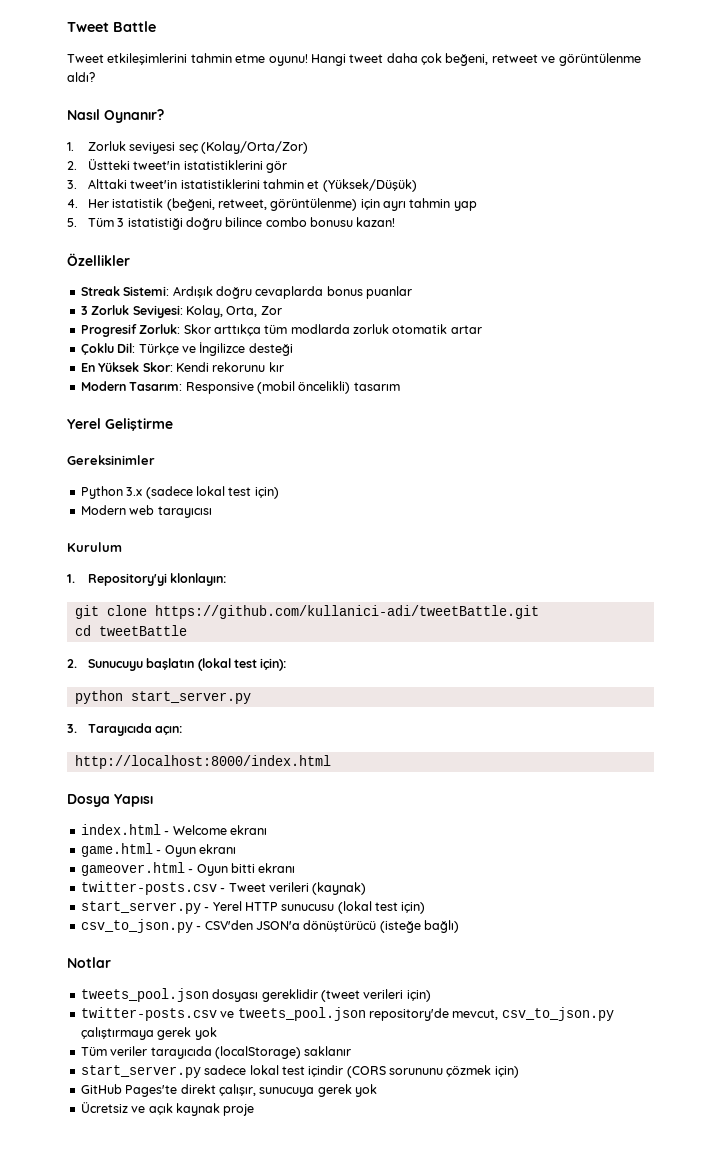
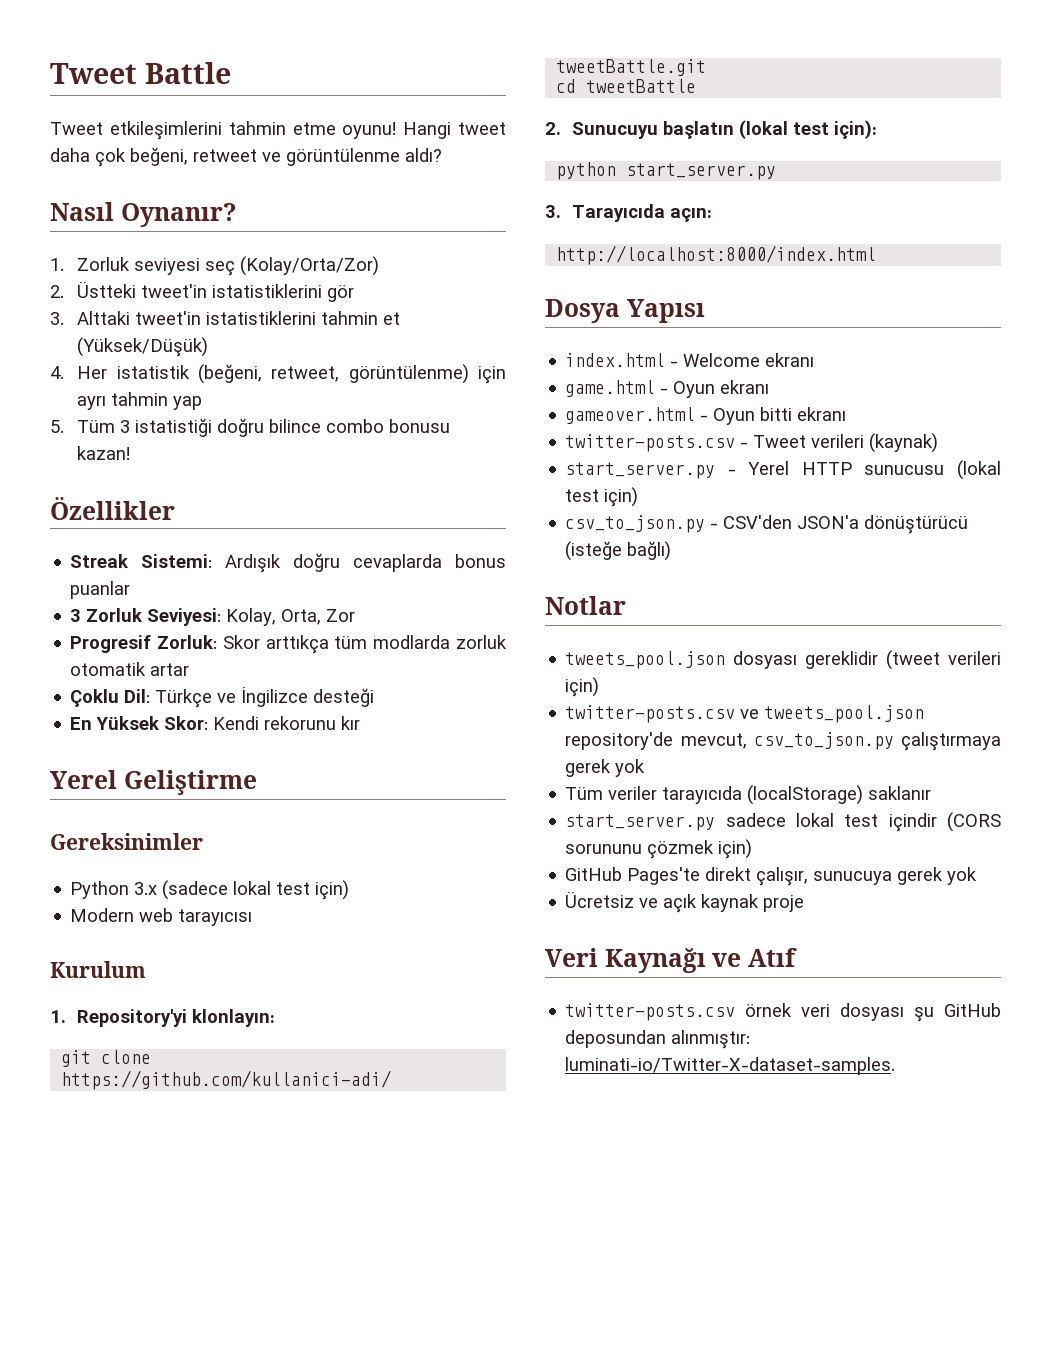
- Modern Tasarım: Responsive (mobil öncelikli) tasarım
+ Veri Kaynağı ve Atıf
+ twitter-posts.csv örnek veri dosyası şu GitHub deposundan alınmıştır: luminati-io/Twitter-X-dataset-samples.

